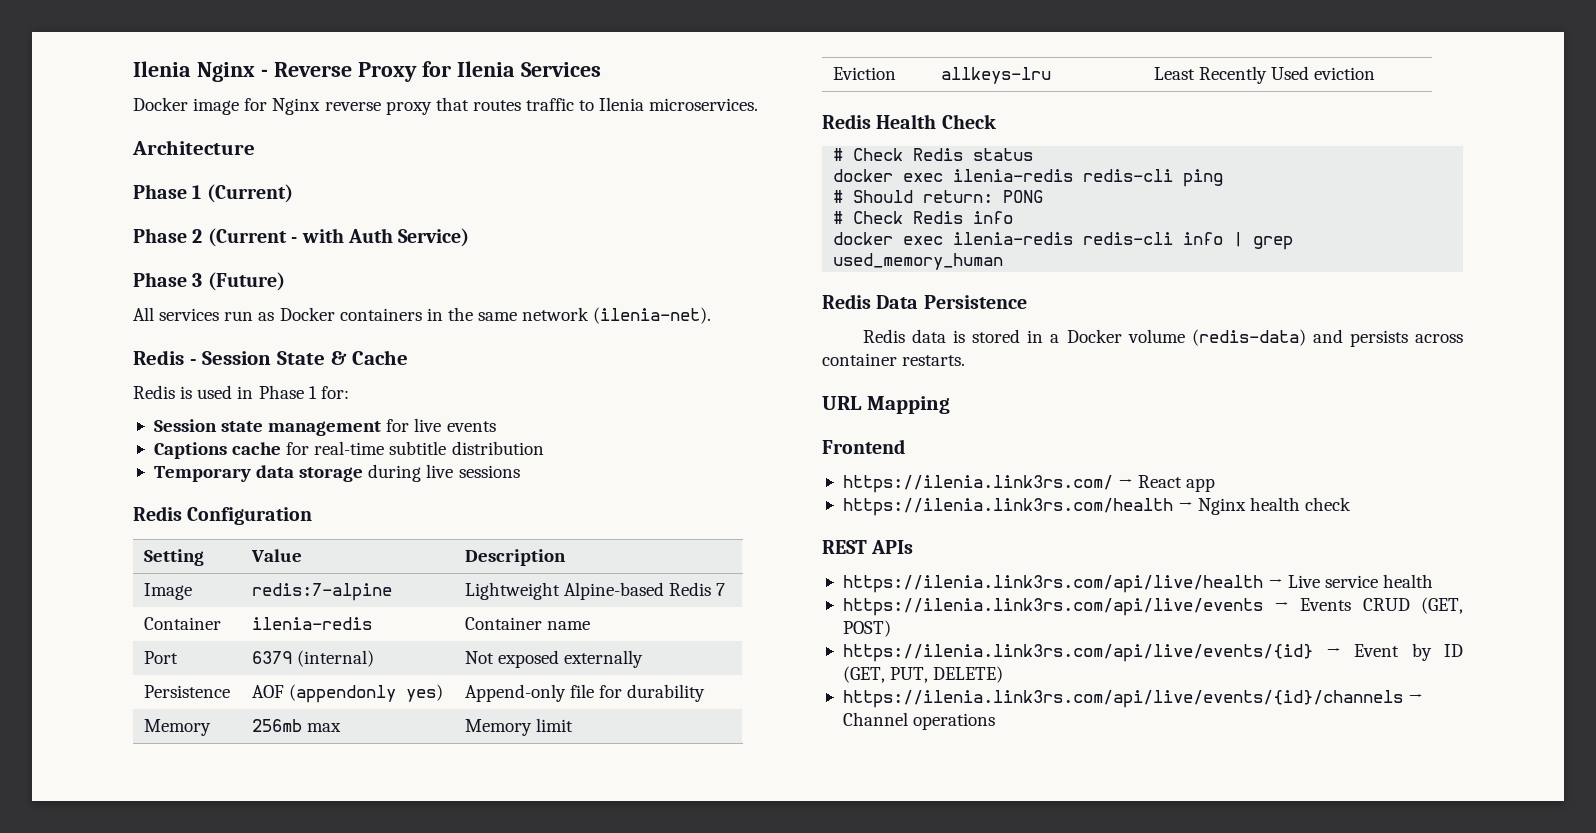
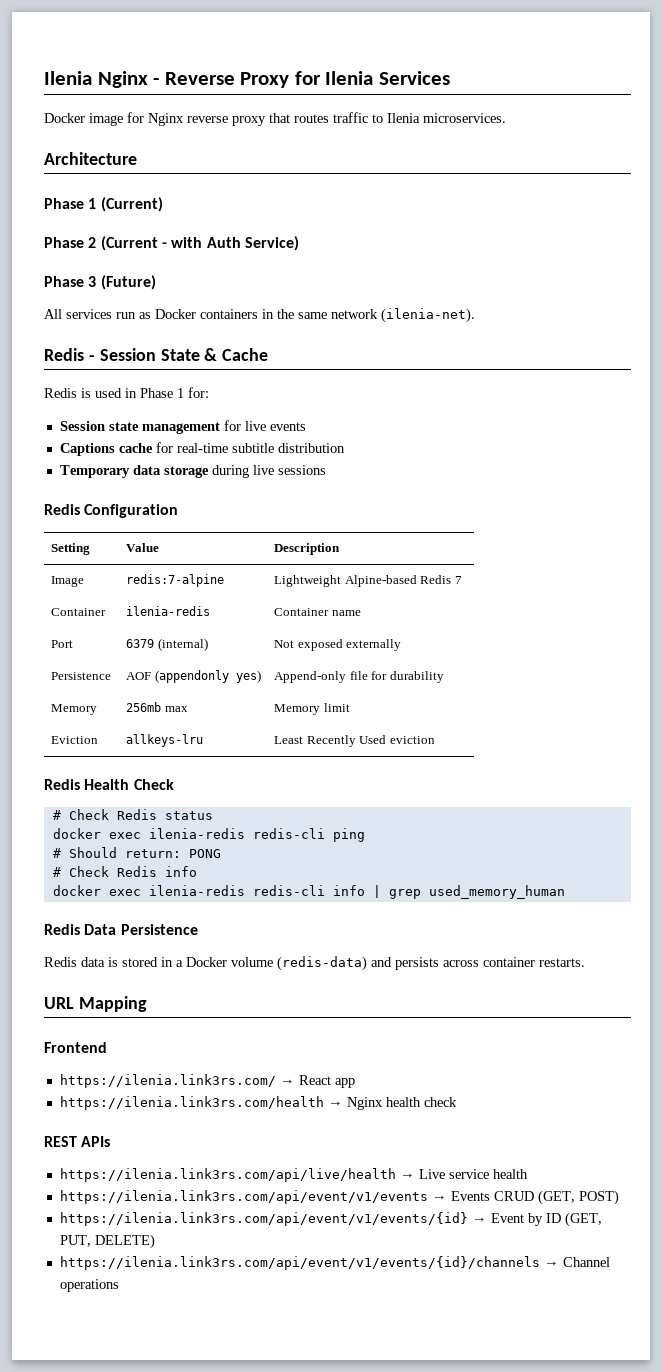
- https://ilenia.link3rs.com/api/live/events → Events CRUD (GET, POST)
+ https://ilenia.link3rs.com/api/event/v1/events → Events CRUD (GET, POST)
- https://ilenia.link3rs.com/api/live/events/{id} → Event by ID (GET, PUT, DELETE)
+ https://ilenia.link3rs.com/api/event/v1/events/{id} → Event by ID (GET, PUT, DELETE)
- https://ilenia.link3rs.com/api/live/events/{id}/channels → Channel operations
+ https://ilenia.link3rs.com/api/event/v1/events/{id}/channels → Channel operations

